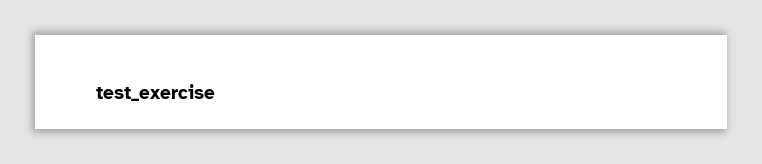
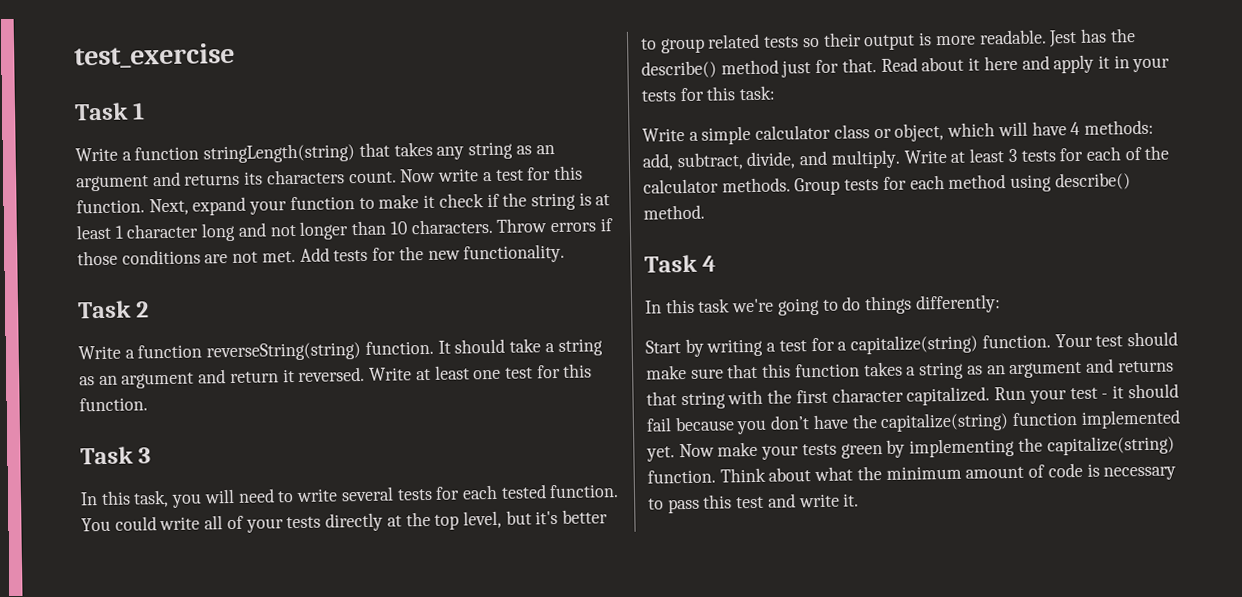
+ Task 1
+ Write a function stringLength(string) that takes any string as an argument and returns its characters count. Now write a test for this function. Next, expand your function to make it check if the string is at least 1 character long and not longer than 10 characters. Throw errors if those conditions are not met. Add tests for the new functionality.
+ Task 2
+ Write a function reverseString(string) function. It should take a string as an argument and return it reversed. Write at least one test for this function.
+ Task 3
+ In this task, you will need to write several tests for each tested function. You could write all of your tests directly at the top level, but it's better to group related tests so their output is more readable. Jest has the describe() method just for that. Read about it here and apply it in your tests for this task:
+ Write a simple calculator class or object, which will have 4 methods: add, subtract, divide, and multiply. Write at least 3 tests for each of the calculator methods. Group tests for each method using describe() method.
+ Task 4
+ In this task we're going to do things differently:
+ Start by writing a test for a capitalize(string) function. Your test should make sure that this function takes a string as an argument and returns that string with the first character capitalized. Run your test - it should fail because you don’t have the capitalize(string) function implemented yet. Now make your tests green by implementing the capitalize(string) function. Think about what the minimum amount of code is necessary to pass this test and write it.

